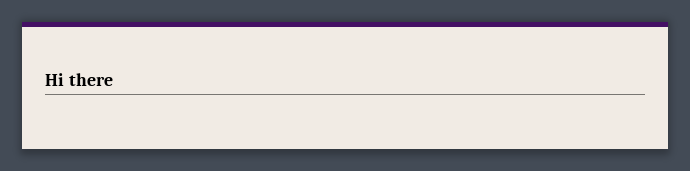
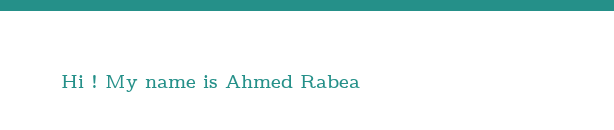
- Hi there
+ Hi ! My name is Ahmed Rabea

